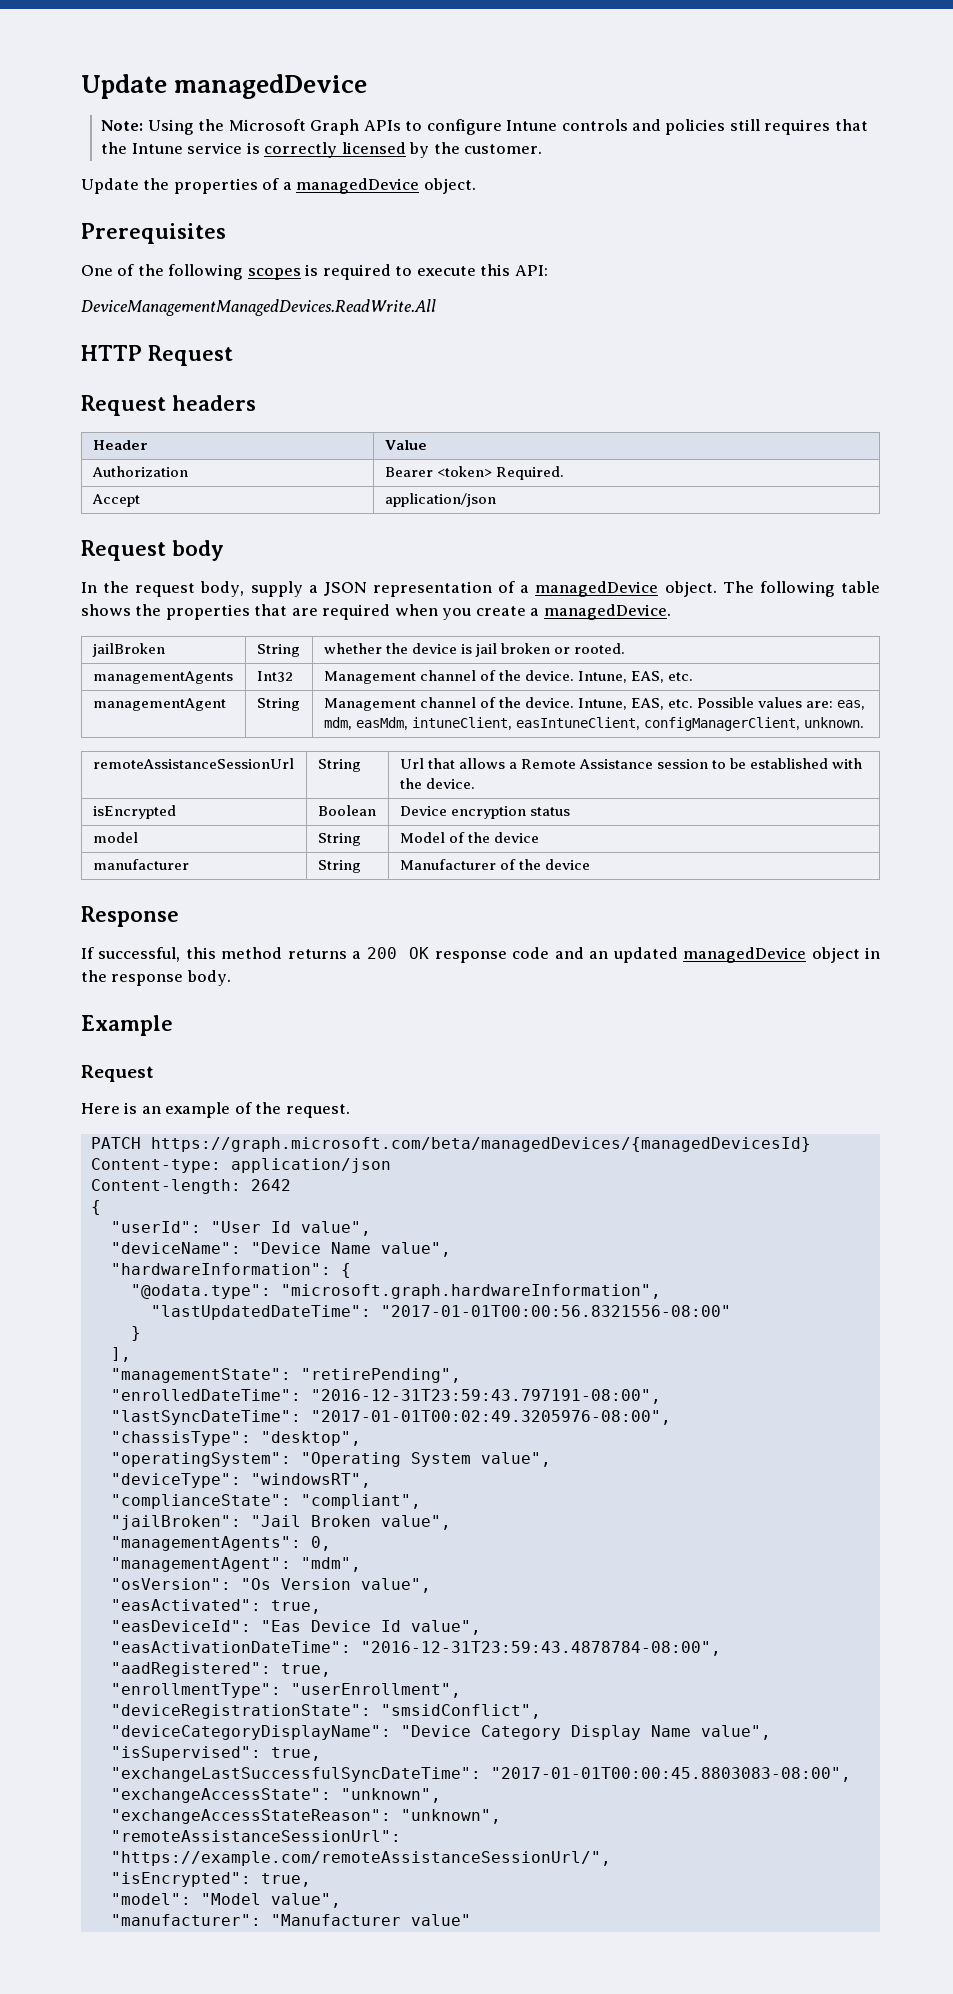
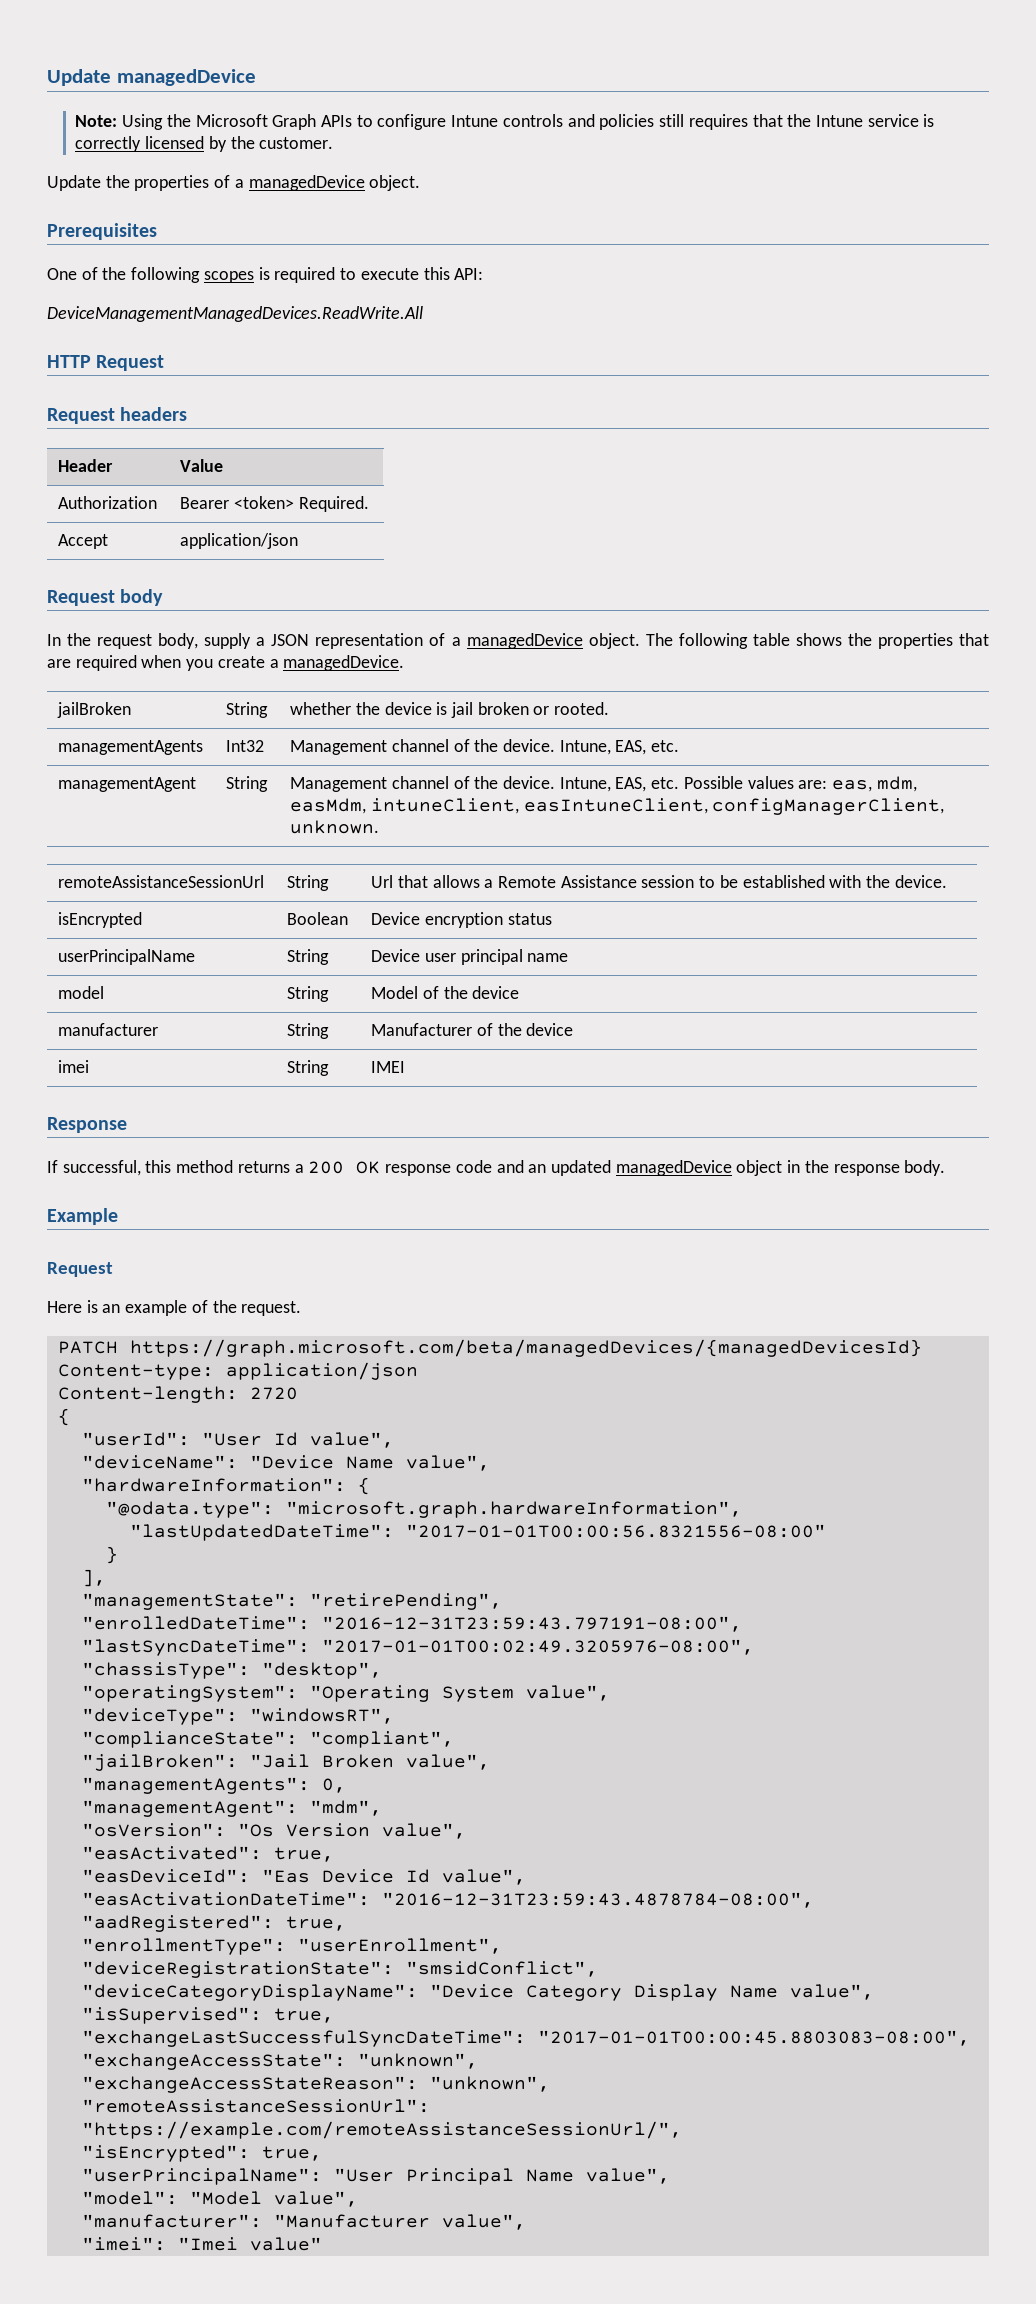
+ userPrincipalName | String | Device user principal name
+ imei | String | IMEI
- Content-length: 2642
+ Content-length: 2720
+ "userPrincipalName": "User Principal Name value",
- "manufacturer": "Manufacturer value"
+ "manufacturer": "Manufacturer value",
+ "imei": "Imei value"

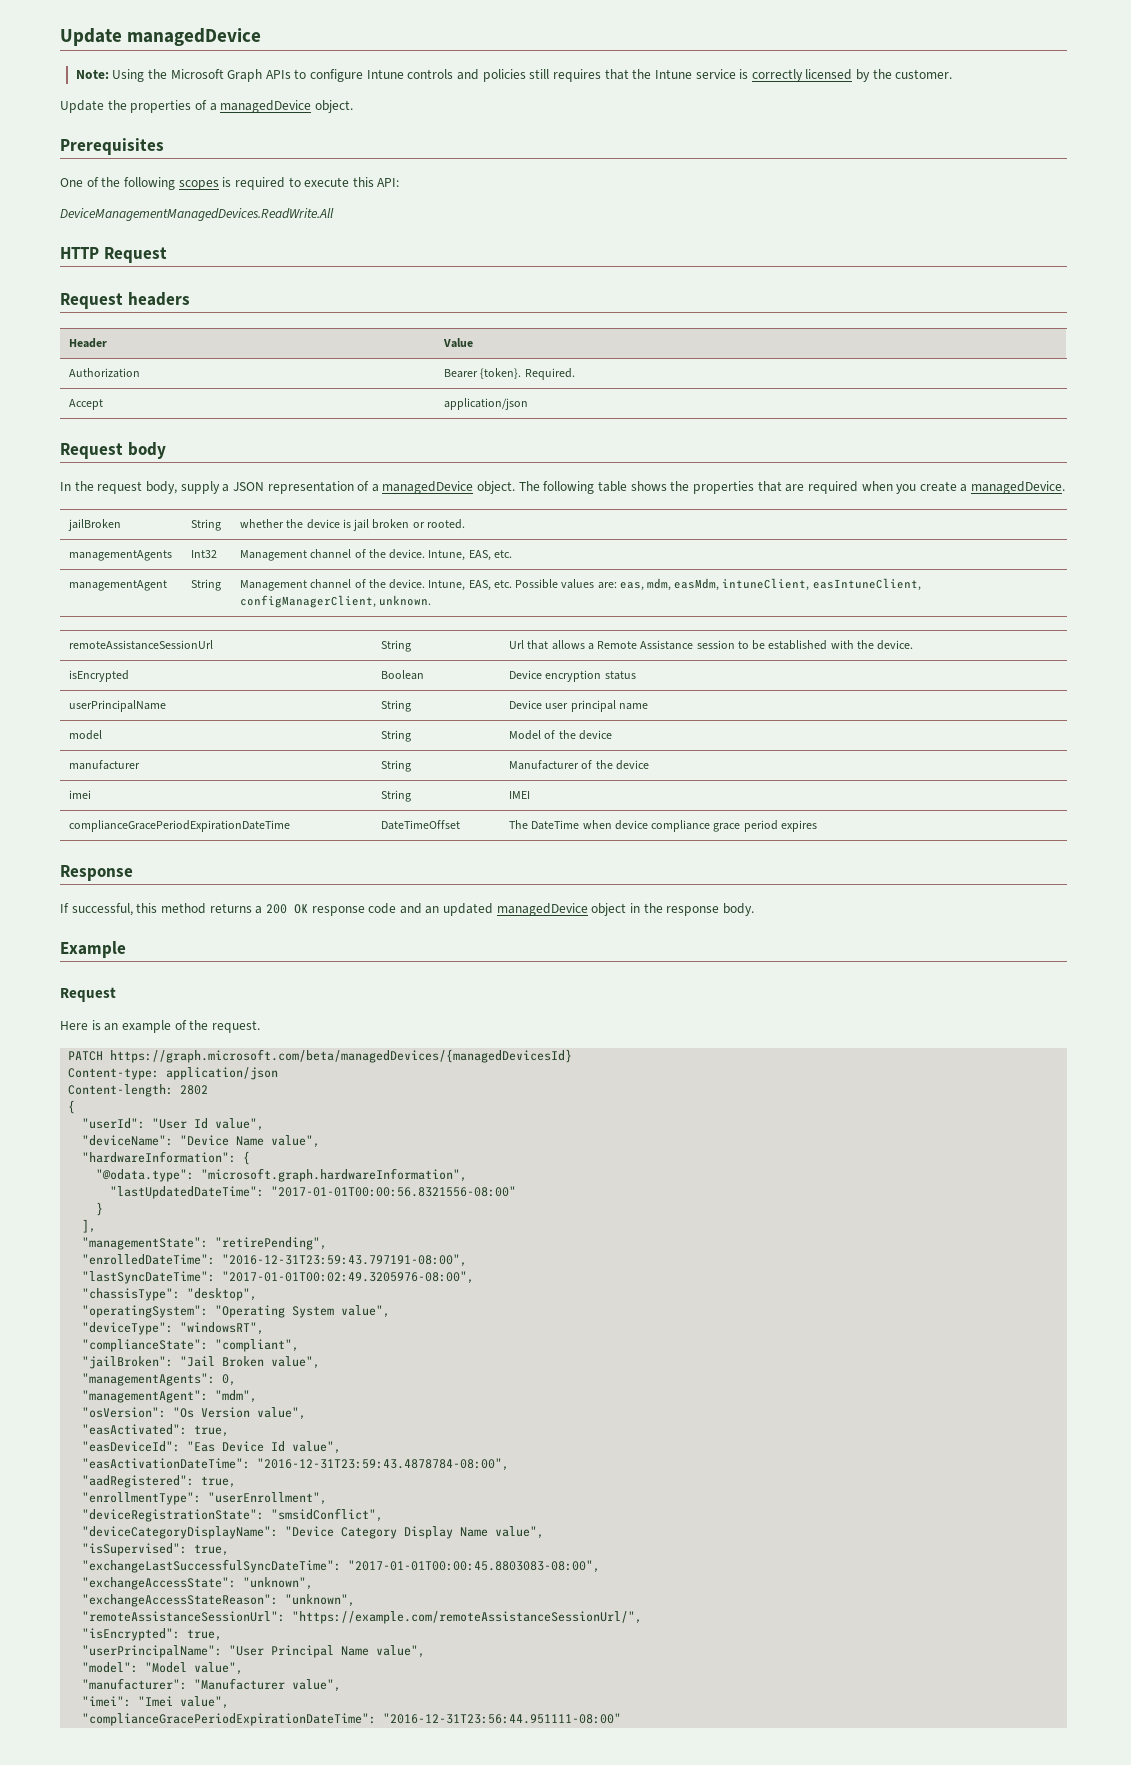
- Authorization | Bearer <token> Required.
+ Authorization | Bearer {token}. Required.
+ complianceGracePeriodExpirationDateTime | DateTimeOffset | The DateTime when device compliance grace period expires
- Content-length: 2720
+ Content-length: 2802
- "imei": "Imei value"
+ "imei": "Imei value",
+ "complianceGracePeriodExpirationDateTime": "2016-12-31T23:56:44.951111-08:00"

